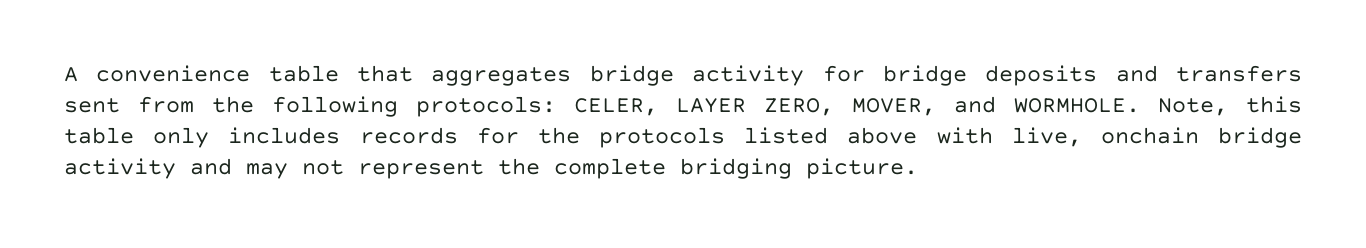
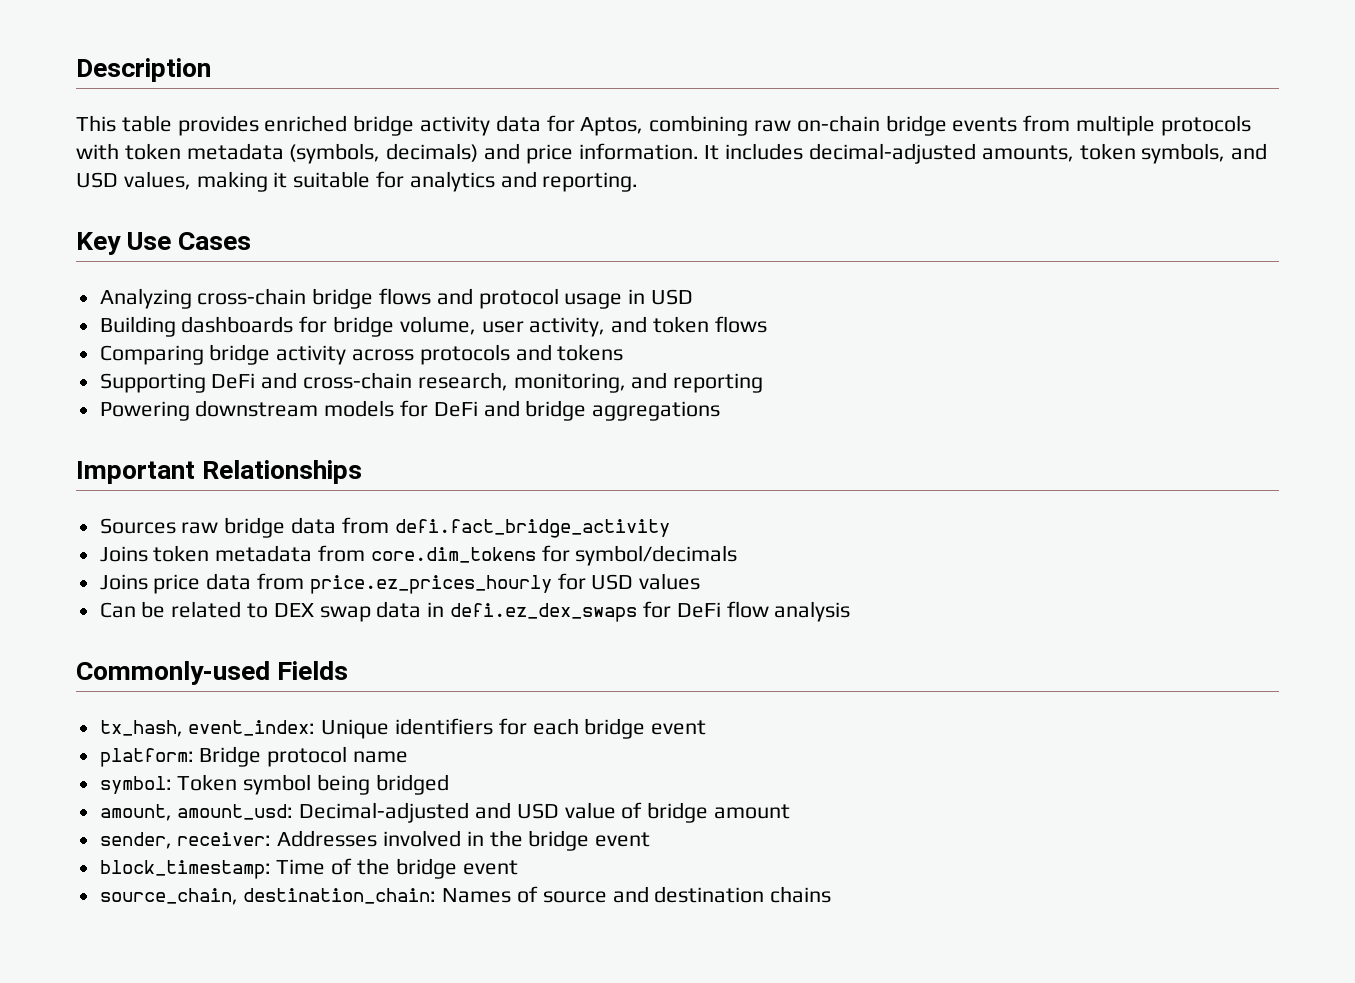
- A convenience table that aggregates bridge activity for bridge deposits and transfers sent from the following protocols: CELER, LAYER ZERO, MOVER, and WORMHOLE. Note, this table only includes records for the protocols listed above with live, onchain bridge activity and may not represent the complete bridging picture.
+ Description
+ This table provides enriched bridge activity data for Aptos, combining raw on-chain bridge events from multiple protocols with token metadata (symbols, decimals) and price information. It includes decimal-adjusted amounts, token symbols, and USD values, making it suitable for analytics and reporting.
+ Key Use Cases
+ Analyzing cross-chain bridge flows and protocol usage in USD
+ Building dashboards for bridge volume, user activity, and token flows
+ Comparing bridge activity across protocols and tokens
+ Supporting DeFi and cross-chain research, monitoring, and reporting
+ Powering downstream models for DeFi and bridge aggregations
+ Important Relationships
+ Sources raw bridge data from defi.fact_bridge_activity
+ Joins token metadata from core.dim_tokens for symbol/decimals
+ Joins price data from price.ez_prices_hourly for USD values
+ Can be related to DEX swap data in defi.ez_dex_swaps for DeFi flow analysis
+ Commonly-used Fields
+ tx_hash, event_index: Unique identifiers for each bridge event
+ platform: Bridge protocol name
+ symbol: Token symbol being bridged
+ amount, amount_usd: Decimal-adjusted and USD value of bridge amount
+ sender, receiver: Addresses involved in the bridge event
+ block_timestamp: Time of the bridge event
+ source_chain, destination_chain: Names of source and destination chains

